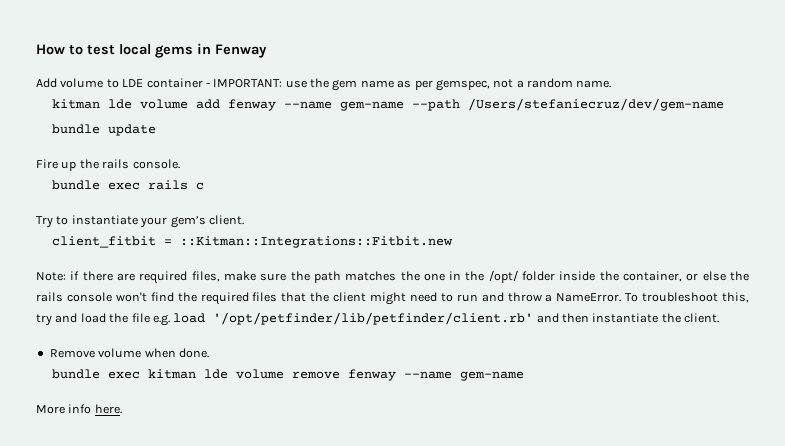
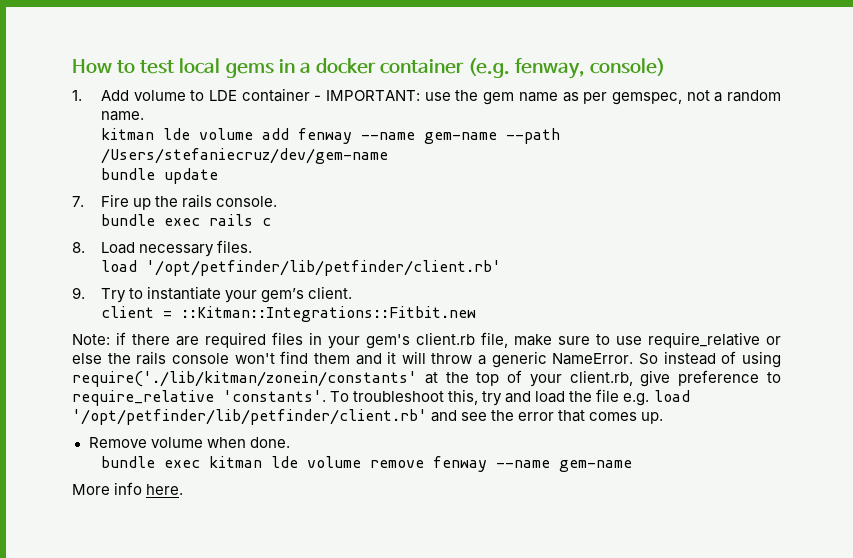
- How to test local gems in Fenway
- Add volume to LDE container - IMPORTANT: use the gem name as per gemspec, not a random name.
+ How to test local gems in a docker container (e.g. fenway, console)
+ 1. Add volume to LDE container - IMPORTANT: use the gem name as per gemspec, not a random name.
- Fire up the rails console.
+ 7. Fire up the rails console.
- Try to instantiate your gem’s client.
+ 8. Load necessary files.
+ load '/opt/petfinder/lib/petfinder/client.rb'
+ 9. Try to instantiate your gem’s client.
- client_fitbit = ::Kitman::Integrations::Fitbit.new
+ client = ::Kitman::Integrations::Fitbit.new
- Note: if there are required files, make sure the path matches the one in the /opt/ folder inside the container, or else the rails console won't find the required files that the client might need to run and throw a NameError.
+ Note: if there are required files in your gem's client.rb file, make sure to use require_relative or else the rails console won't find them and it will throw a generic NameError. So instead of using require('./lib/kitman/zonein/constants' at the top of your client.rb, give preference to require_relative 'constants'.
- To troubleshoot this, try and load the file e.g. load '/opt/petfinder/lib/petfinder/client.rb' and then instantiate the client.
+ To troubleshoot this, try and load the file e.g. load '/opt/petfinder/lib/petfinder/client.rb' and see the error that comes up.

